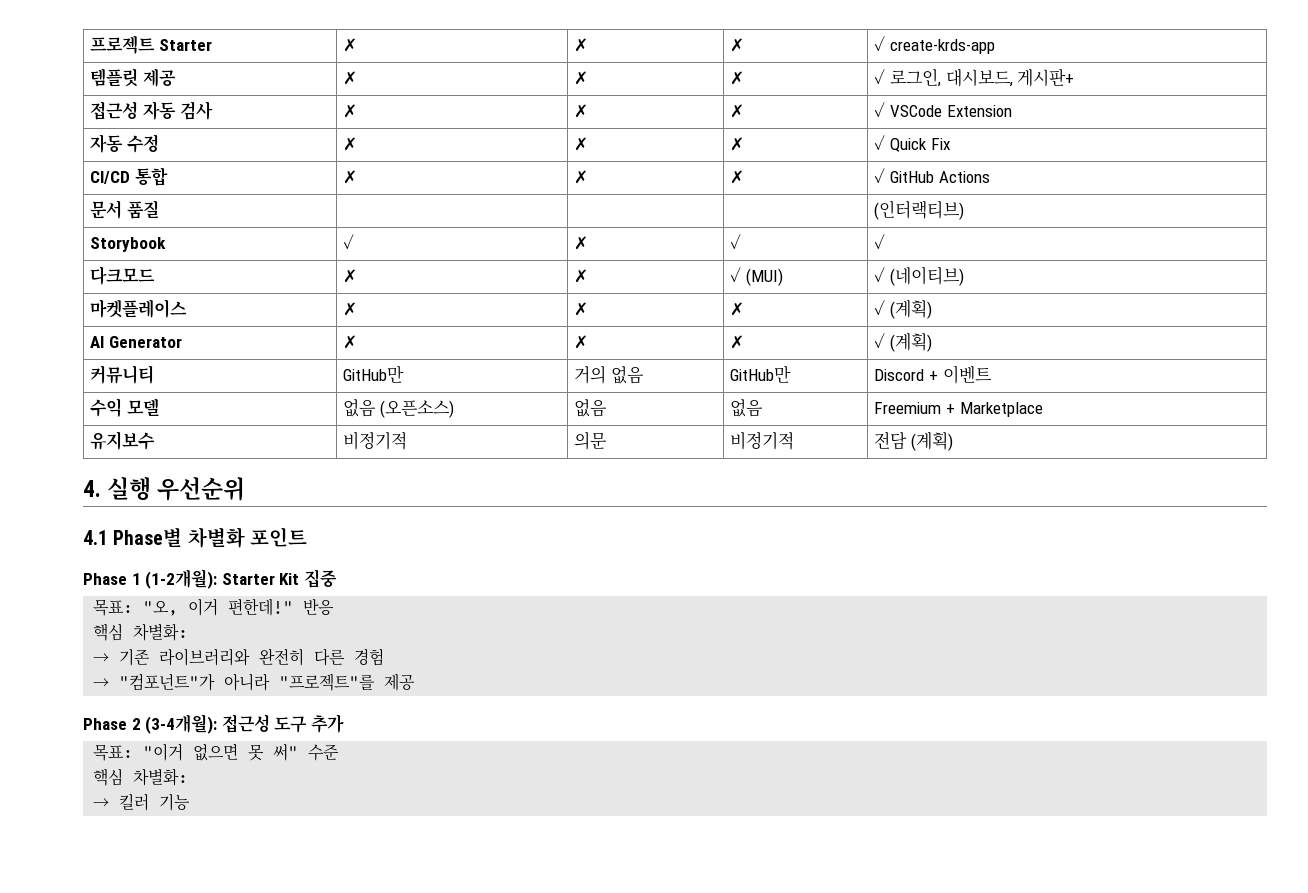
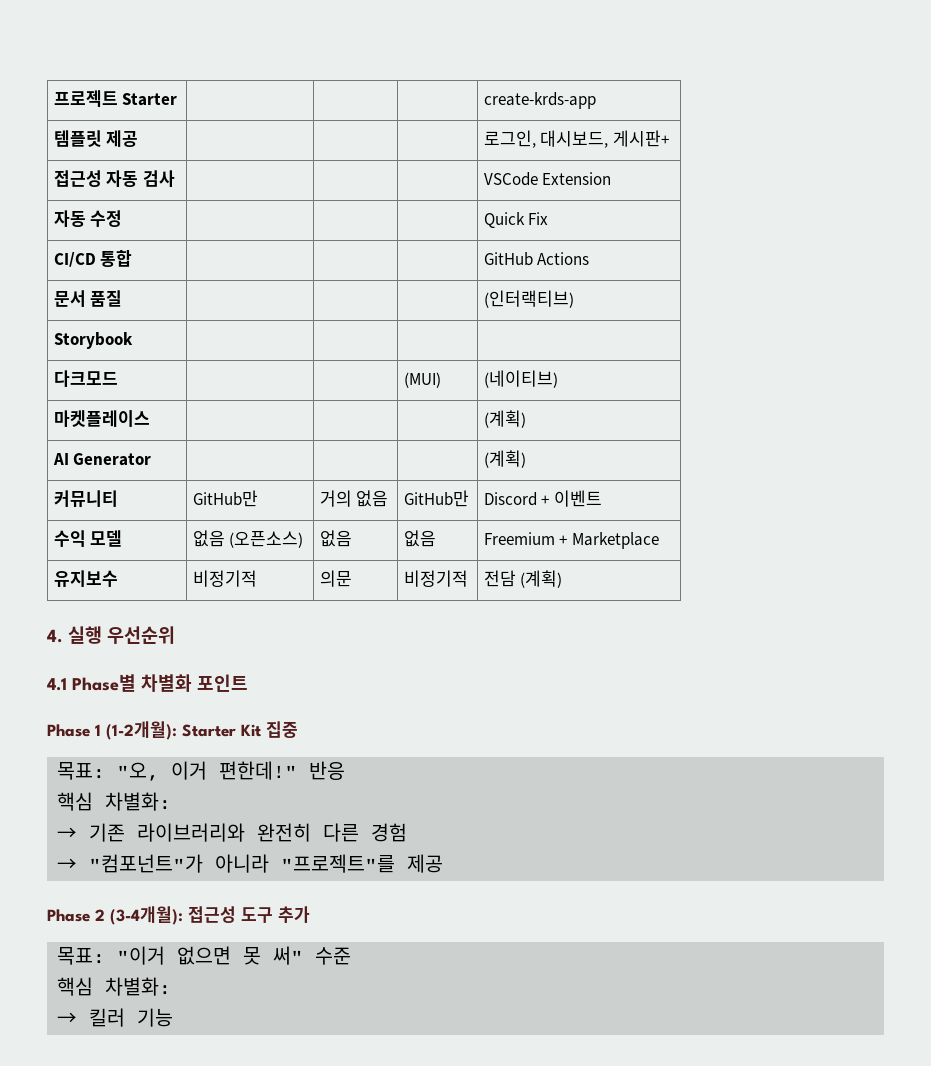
- 프로젝트 Starter | ✗ | ✗ | ✗ | ✓ create-krds-app
+ 프로젝트 Starter | | | | create-krds-app
- 템플릿 제공 | ✗ | ✗ | ✗ | ✓ 로그인, 대시보드, 게시판+
+ 템플릿 제공 | | | | 로그인, 대시보드, 게시판+
- 접근성 자동 검사 | ✗ | ✗ | ✗ | ✓ VSCode Extension
+ 접근성 자동 검사 | | | | VSCode Extension
- 자동 수정 | ✗ | ✗ | ✗ | ✓ Quick Fix
+ 자동 수정 | | | | Quick Fix
- CI/CD 통합 | ✗ | ✗ | ✗ | ✓ GitHub Actions
+ CI/CD 통합 | | | | GitHub Actions
- Storybook | ✓ | ✗ | ✓ | ✓
- 다크모드 | ✗ | ✗ | ✓ (MUI) | ✓ (네이티브)
+ Storybook | | | |
+ 다크모드 | | | (MUI) | (네이티브)
- 마켓플레이스 | ✗ | ✗ | ✗ | ✓ (계획)
+ 마켓플레이스 | | | | (계획)
- AI Generator | ✗ | ✗ | ✗ | ✓ (계획)
+ AI Generator | | | | (계획)

